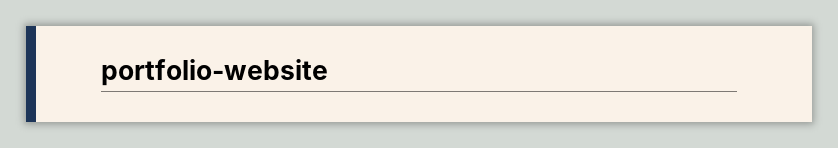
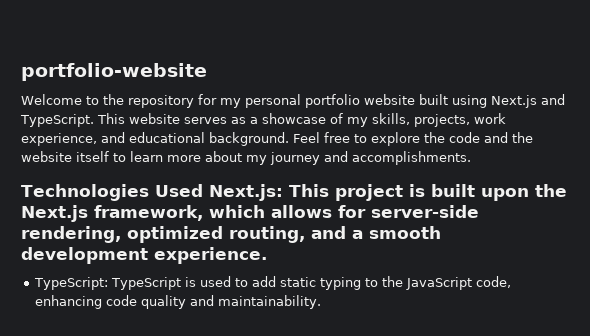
+ Welcome to the repository for my personal portfolio website built using Next.js and TypeScript. This website serves as a showcase of my skills, projects, work experience, and educational background. Feel free to explore the code and the website itself to learn more about my journey and accomplishments.
+ Technologies Used Next.js: This project is built upon the Next.js framework, which allows for server-side rendering, optimized routing, and a smooth development experience.
+ TypeScript: TypeScript is used to add static typing to the JavaScript code, enhancing code quality and maintainability.

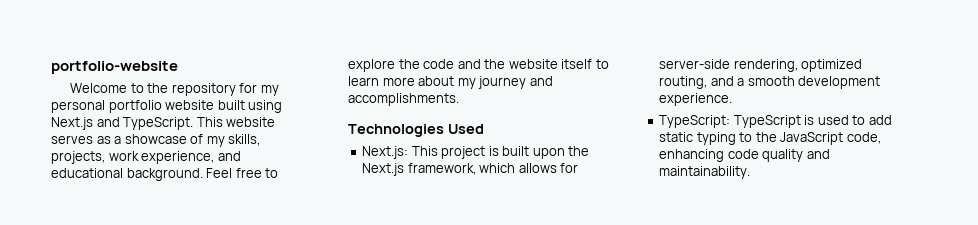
- Technologies Used Next.js: This project is built upon the Next.js framework, which allows for server-side rendering, optimized routing, and a smooth development experience.
+ Technologies Used
+ Next.js: This project is built upon the Next.js framework, which allows for server-side rendering, optimized routing, and a smooth development experience.

